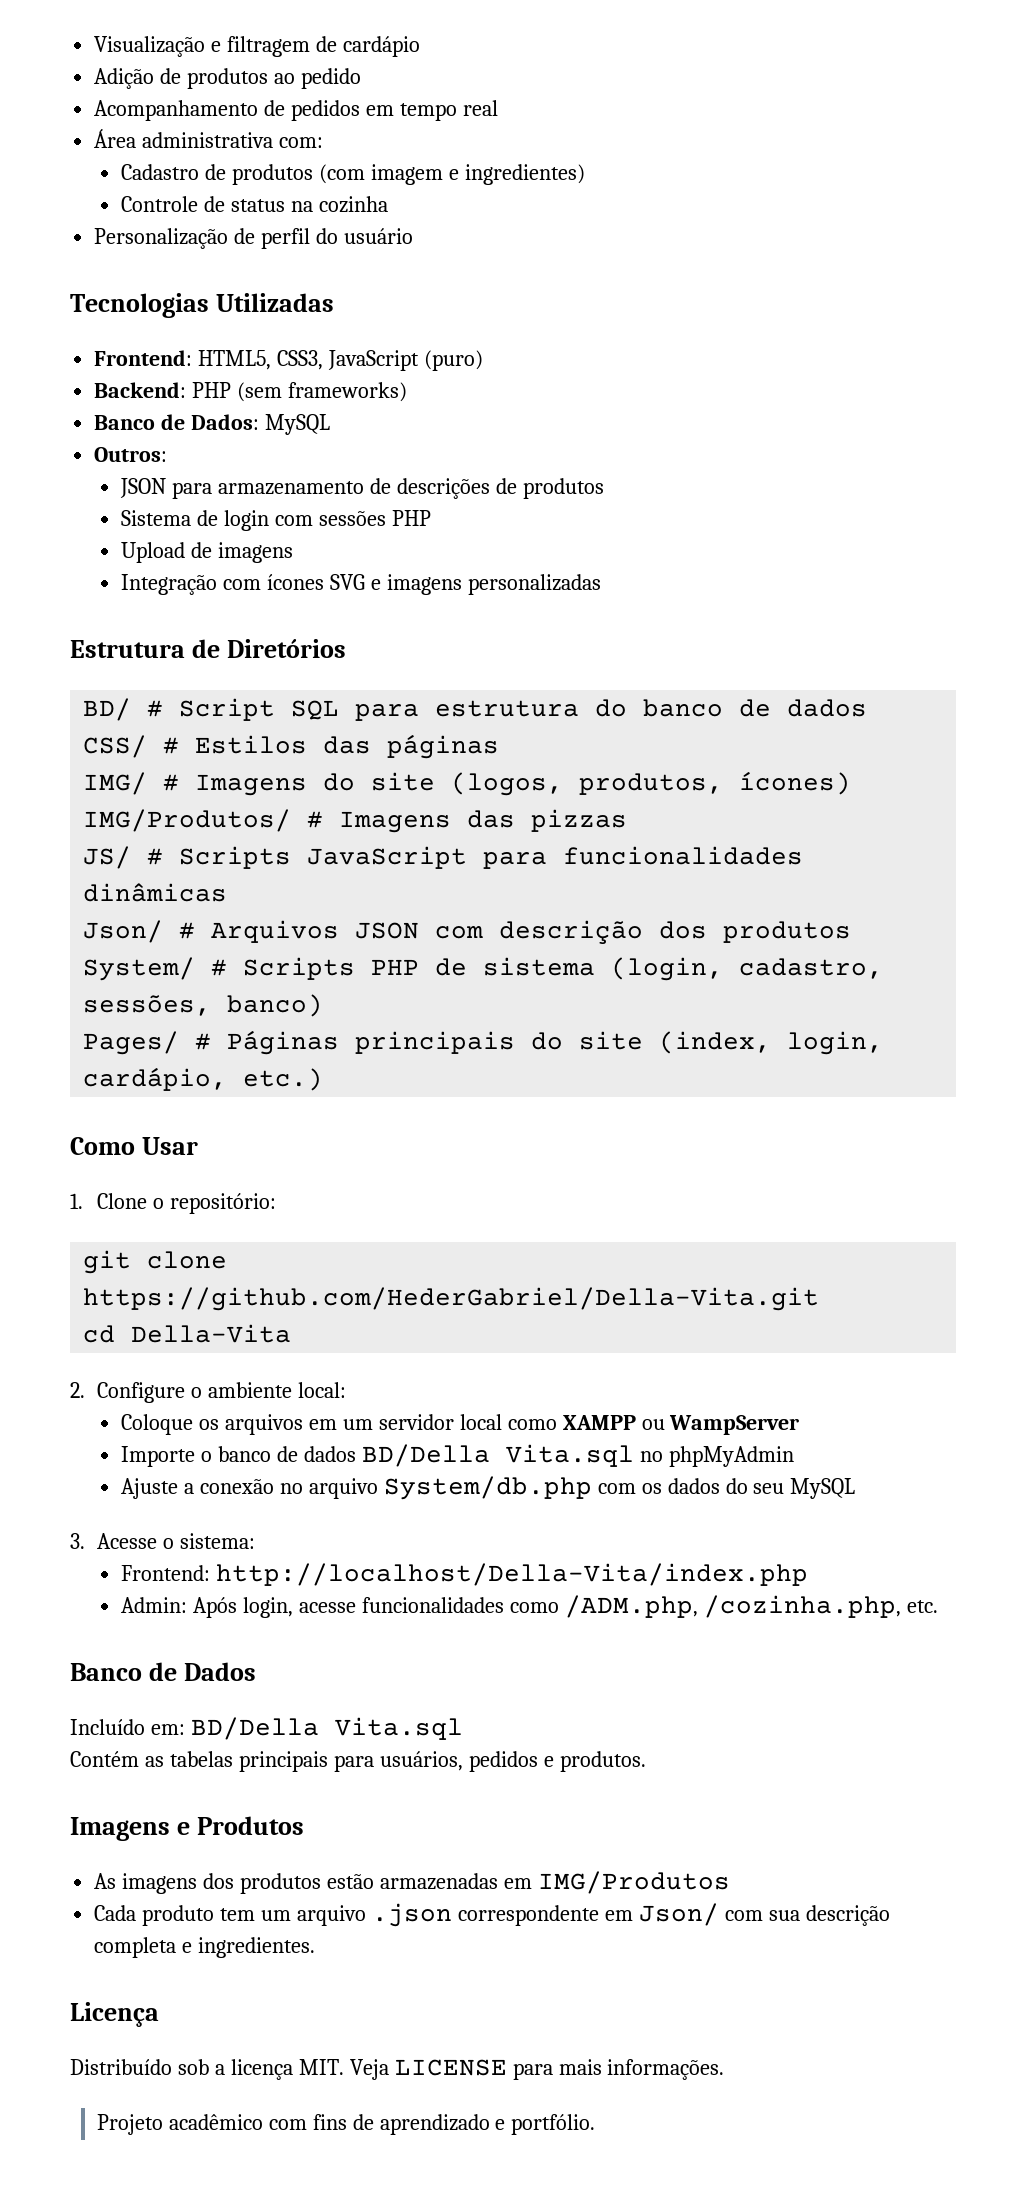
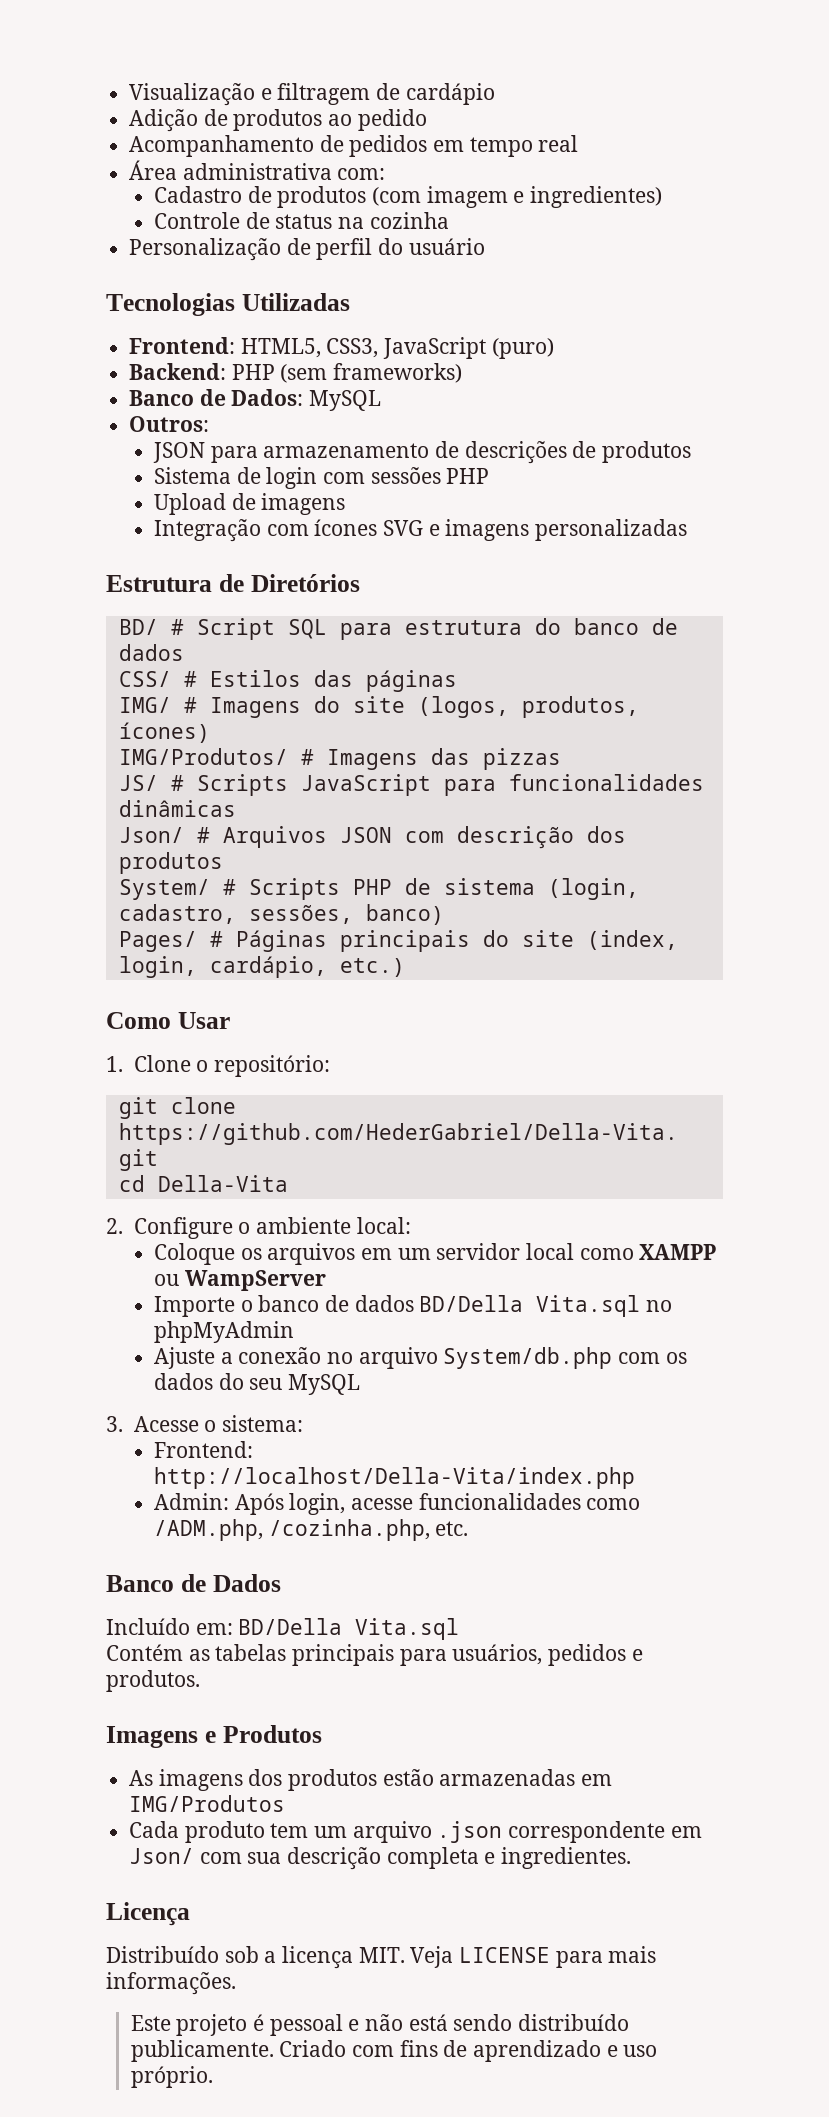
- Projeto acadêmico com fins de aprendizado e portfólio.
+ Este projeto é pessoal e não está sendo distribuído publicamente. Criado com fins de aprendizado e uso próprio.

